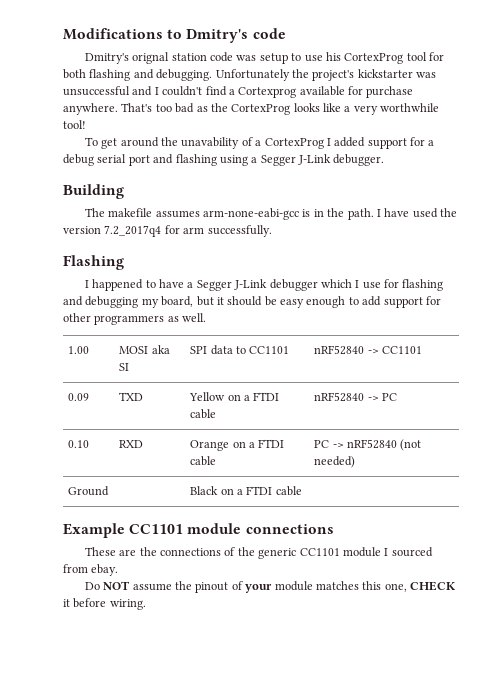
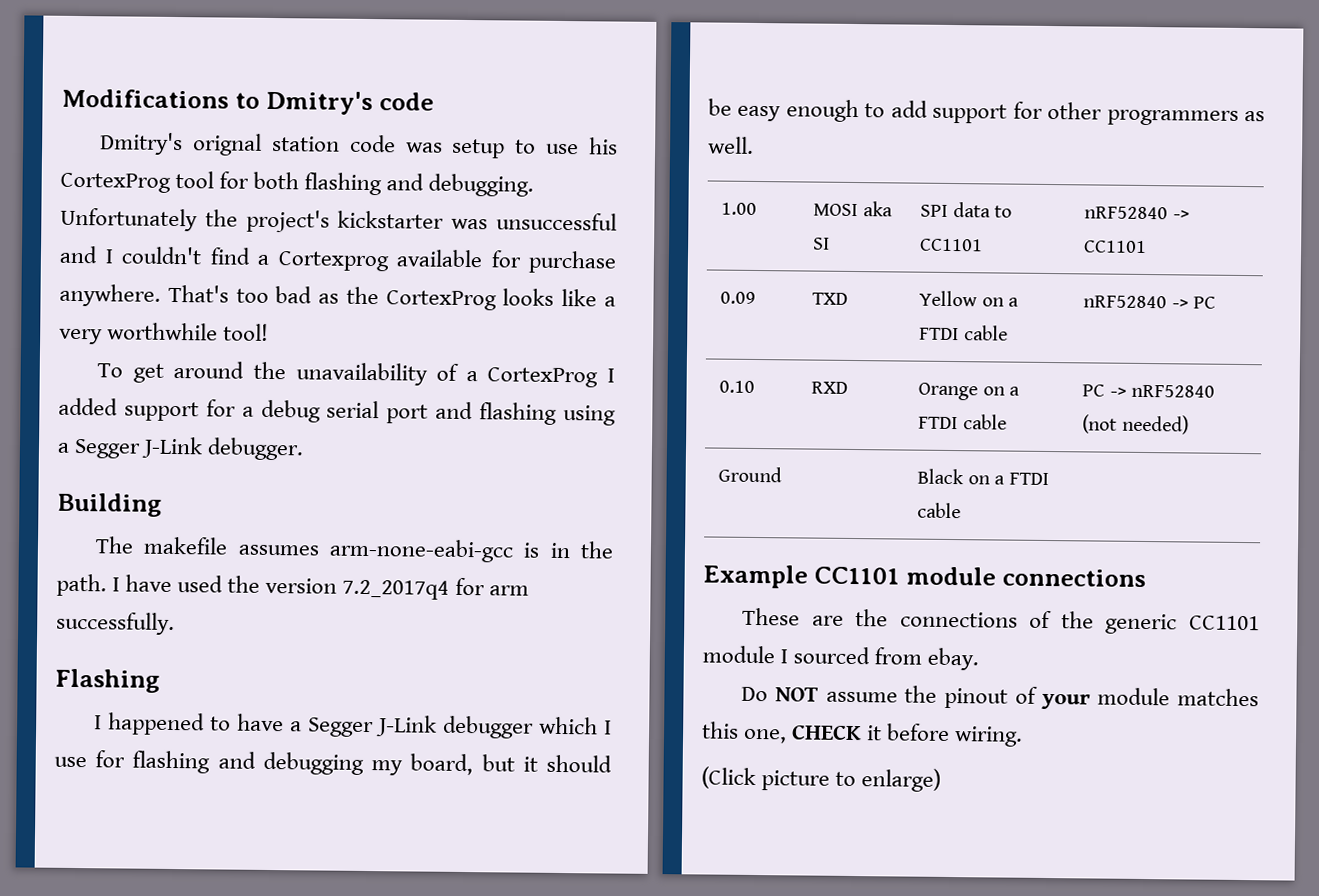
- To get around the unavability of a CortexProg I added support for a debug serial port and flashing using a Segger J-Link debugger.
+ To get around the unavailability of a CortexProg I added support for a debug serial port and flashing using a Segger J-Link debugger.
+ (Click picture to enlarge)

